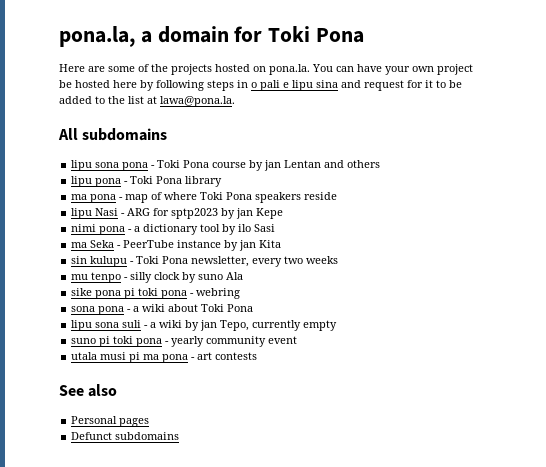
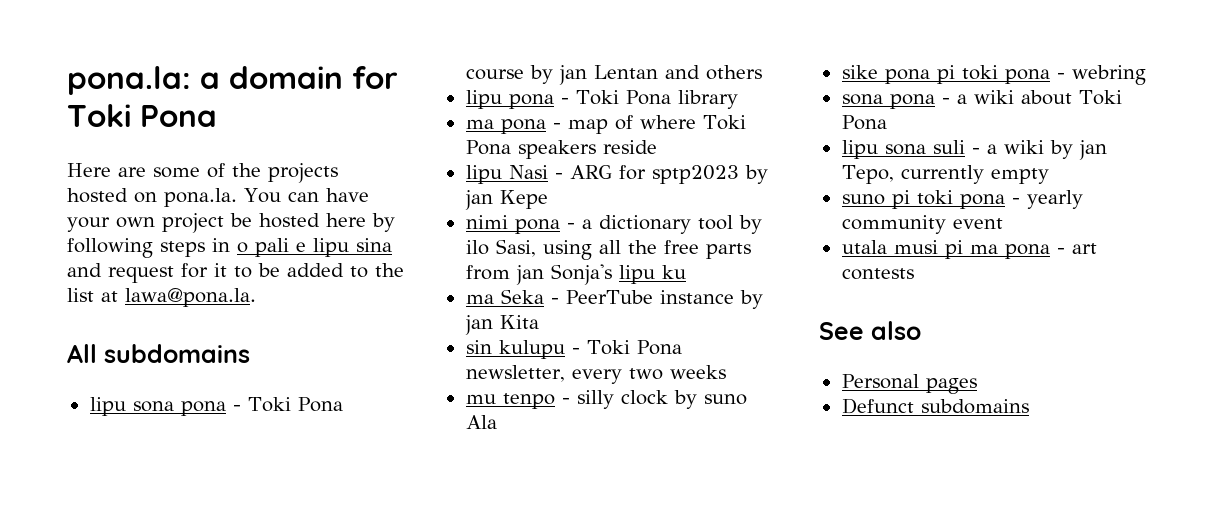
- pona.la, a domain for Toki Pona
+ pona.la: a domain for Toki Pona
- nimi pona - a dictionary tool by ilo Sasi
+ nimi pona - a dictionary tool by ilo Sasi, using all the free parts from jan Sonja's lipu ku

